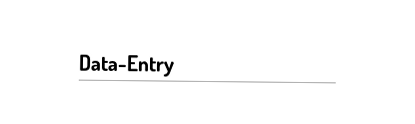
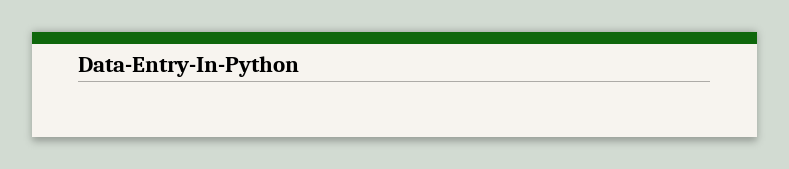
- Data-Entry
+ Data-Entry-In-Python

